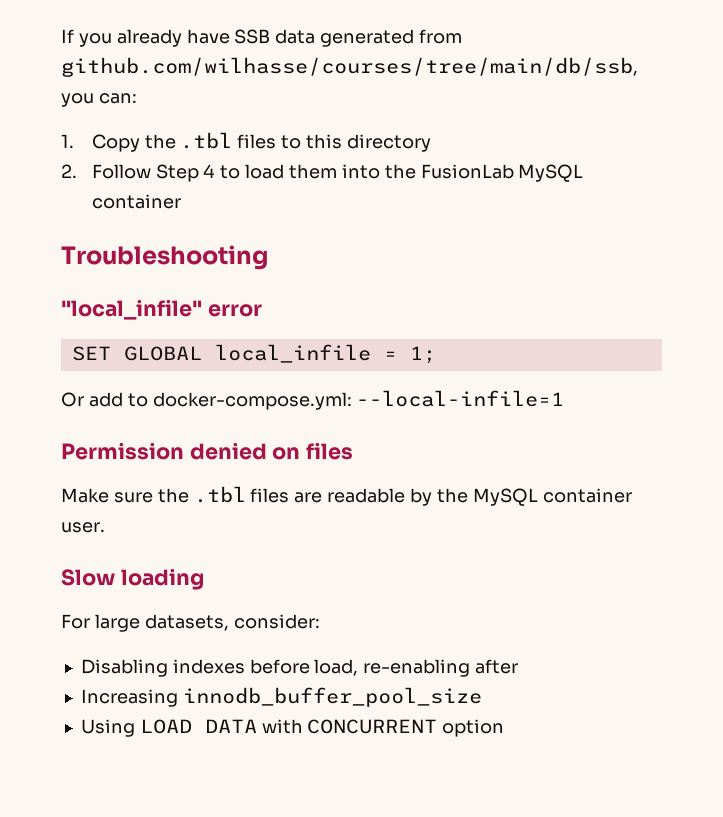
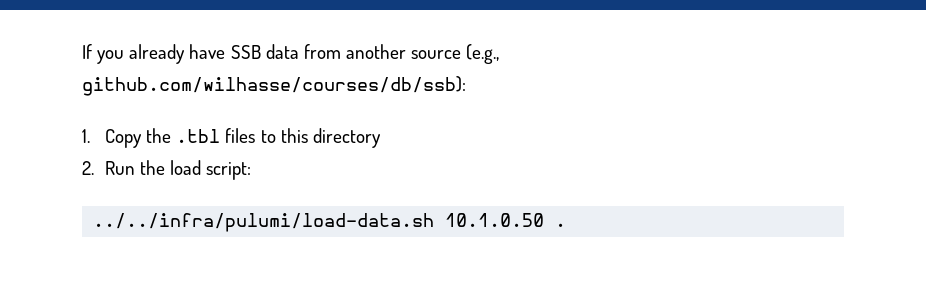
- If you already have SSB data generated from github.com/wilhasse/courses/tree/main/db/ssb, you can:
+ If you already have SSB data from another source (e.g., github.com/wilhasse/courses/db/ssb):
- 2. Follow Step 4 to load them into the FusionLab MySQL container
- Troubleshooting
- "local_infile" error
- SET GLOBAL local_infile = 1;
- Or add to docker-compose.yml: --local-infile=1
- Permission denied on files
- Make sure the .tbl files are readable by the MySQL container user.
- Slow loading
- For large datasets, consider:
- Disabling indexes before load, re-enabling after
- Increasing innodb_buffer_pool_size
- Using LOAD DATA with CONCURRENT option
+ 2. Run the load script:
+ ../../infra/pulumi/load-data.sh 10.1.0.50 .

